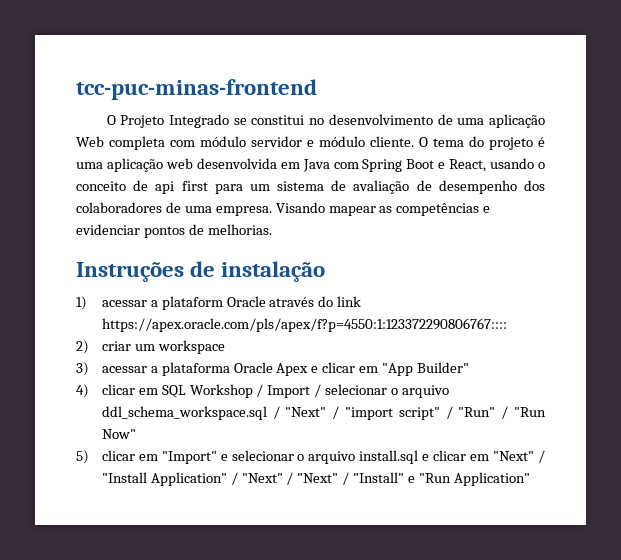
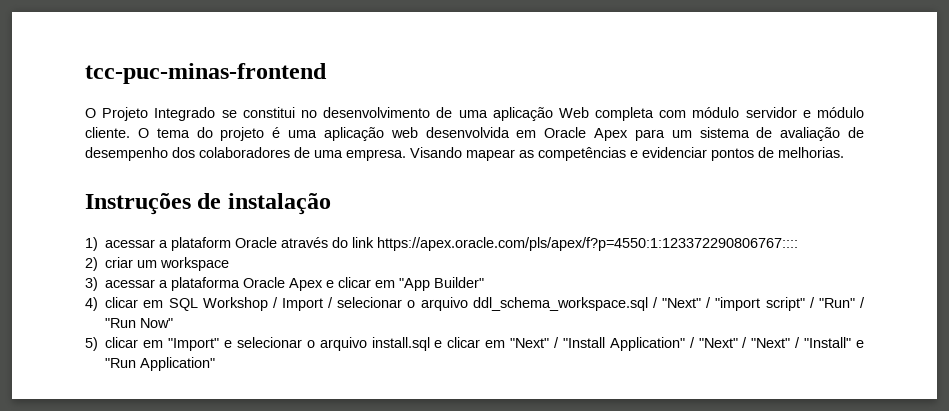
- O tema do projeto é uma aplicação web desenvolvida em Java com Spring Boot e React, usando o conceito de api first para um sistema de avaliação de desempenho dos colaboradores de uma empresa.
+ O tema do projeto é uma aplicação web desenvolvida em Oracle Apex para um sistema de avaliação de desempenho dos colaboradores de uma empresa.

